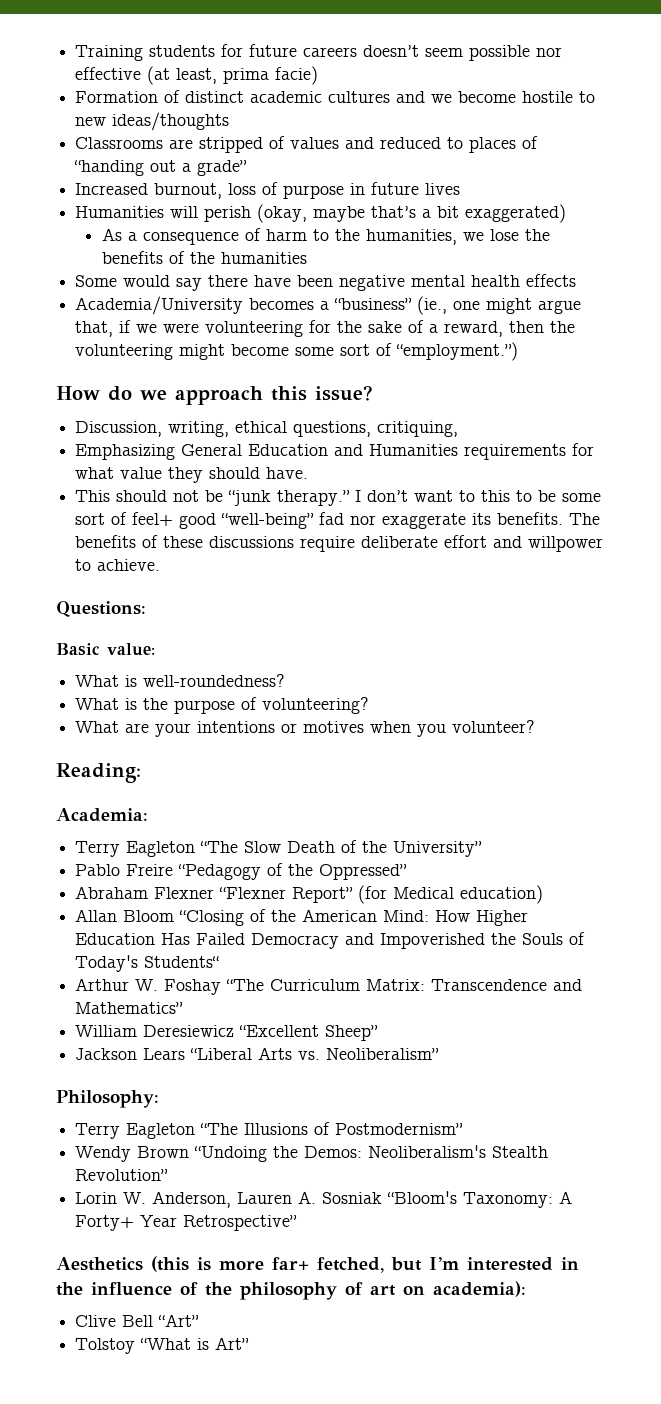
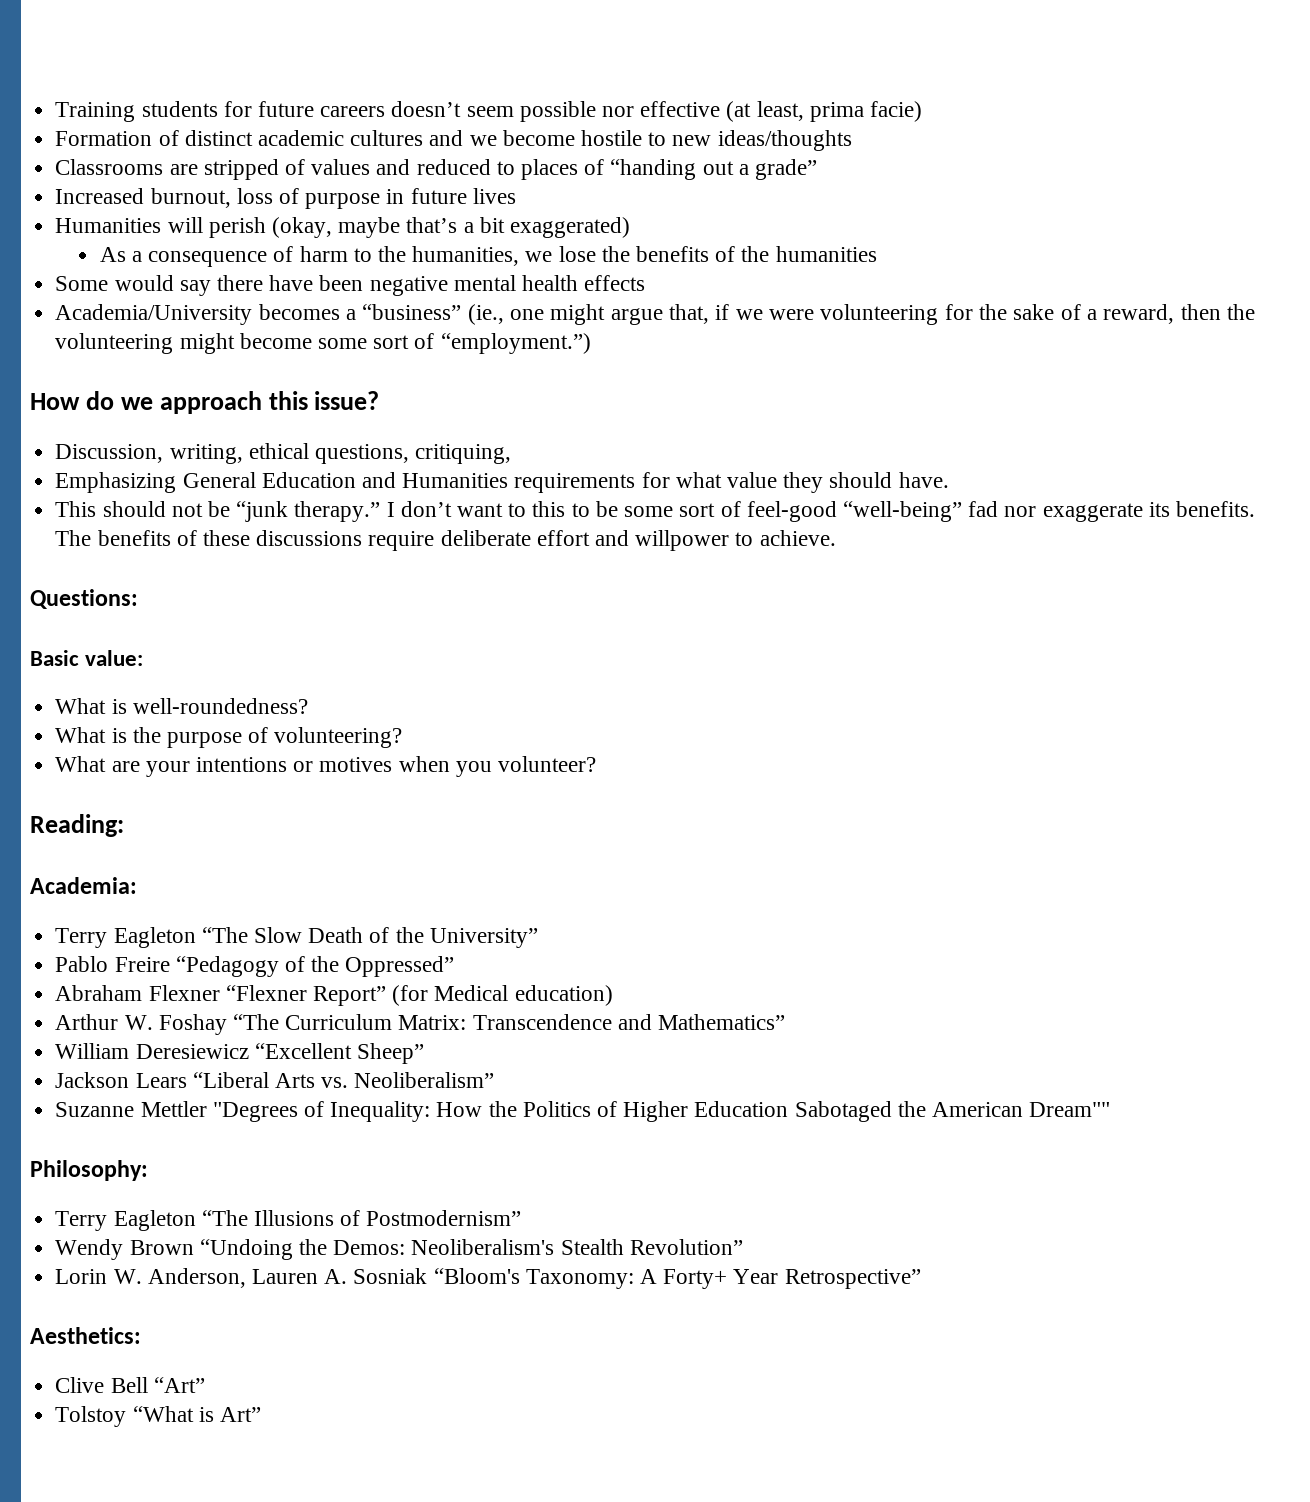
- I don’t want to this to be some sort of feel+ good “well-being” fad nor exaggerate its benefits.
+ I don’t want to this to be some sort of feel-good “well-being” fad nor exaggerate its benefits.
- Allan Bloom “Closing of the American Mind: How Higher Education Has Failed Democracy and Impoverished the Souls of Today's Students“
+ Suzanne Mettler "Degrees of Inequality: How the Politics of Higher Education Sabotaged the American Dream""
- Aesthetics (this is more far+ fetched, but I’m interested in the influence of the philosophy of art on academia):
+ Aesthetics:

